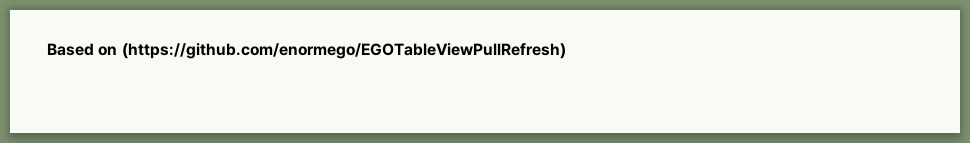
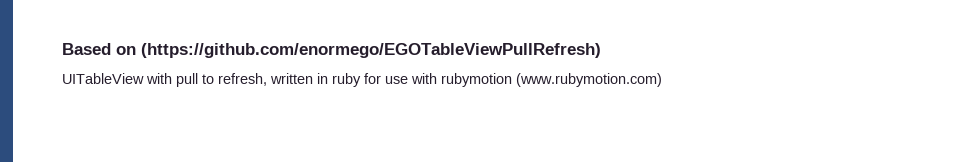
+ UITableView with pull to refresh, written in ruby for use with rubymotion (www.rubymotion.com)

